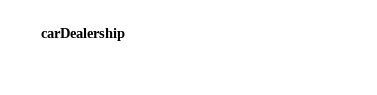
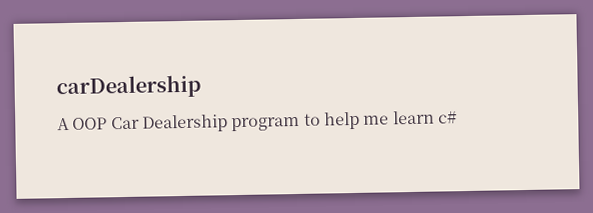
+ A OOP Car Dealership program to help me learn c#

